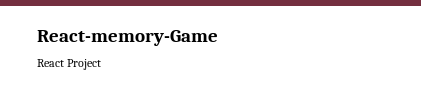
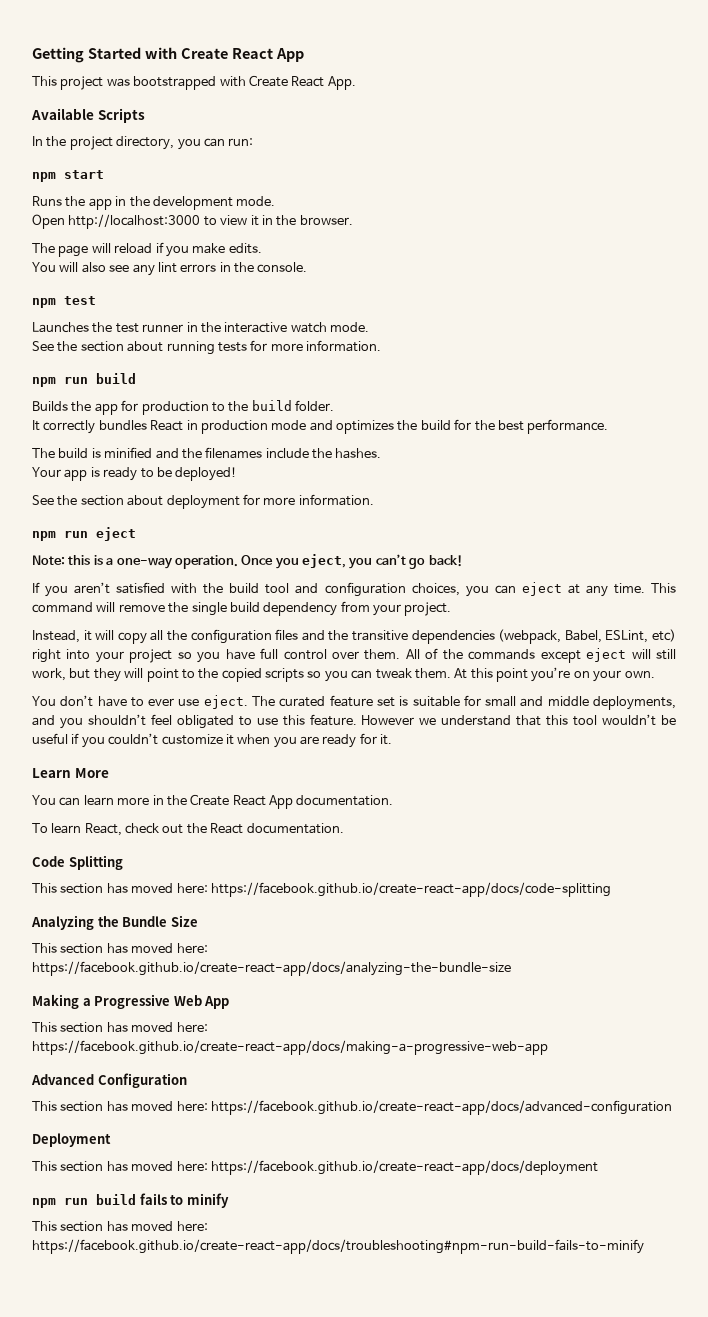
- React-memory-Game
- React Project
+ Getting Started with Create React App
+ This project was bootstrapped with Create React App.
+ Available Scripts
+ In the project directory, you can run:
+ npm start
+ Runs the app in the development mode.
+ Open http://localhost:3000 to view it in the browser.
+ The page will reload if you make edits.
+ You will also see any lint errors in the console.
+ npm test
+ Launches the test runner in the interactive watch mode.
+ See the section about running tests for more information.
+ npm run build
+ Builds the app for production to the build folder.
+ It correctly bundles React in production mode and optimizes the build for the best performance.
+ The build is minified and the filenames include the hashes.
+ Your app is ready to be deployed!
+ See the section about deployment for more information.
+ npm run eject
+ Note: this is a one-way operation. Once you eject, you can’t go back!
+ If you aren’t satisfied with the build tool and configuration choices, you can eject at any time. This command will remove the single build dependency from your project.
+ Instead, it will copy all the configuration files and the transitive dependencies (webpack, Babel, ESLint, etc) right into your project so you have full control over them. All of the commands except eject will still work, but they will point to the copied scripts so you can tweak them. At this point you’re on your own.
+ You don’t have to ever use eject. The curated feature set is suitable for small and middle deployments, and you shouldn’t feel obligated to use this feature. However we understand that this tool wouldn’t be useful if you couldn’t customize it when you are ready for it.
+ Learn More
+ You can learn more in the Create React App documentation.
+ To learn React, check out the React documentation.
+ Code Splitting
+ This section has moved here: https://facebook.github.io/create-react-app/docs/code-splitting
+ Analyzing the Bundle Size
+ This section has moved here: https://facebook.github.io/create-react-app/docs/analyzing-the-bundle-size
+ Making a Progressive Web App
+ This section has moved here: https://facebook.github.io/create-react-app/docs/making-a-progressive-web-app
+ Advanced Configuration
+ This section has moved here: https://facebook.github.io/create-react-app/docs/advanced-configuration
+ Deployment
+ This section has moved here: https://facebook.github.io/create-react-app/docs/deployment
+ npm run build fails to minify
+ This section has moved here: https://facebook.github.io/create-react-app/docs/troubleshooting#npm-run-build-fails-to-minify

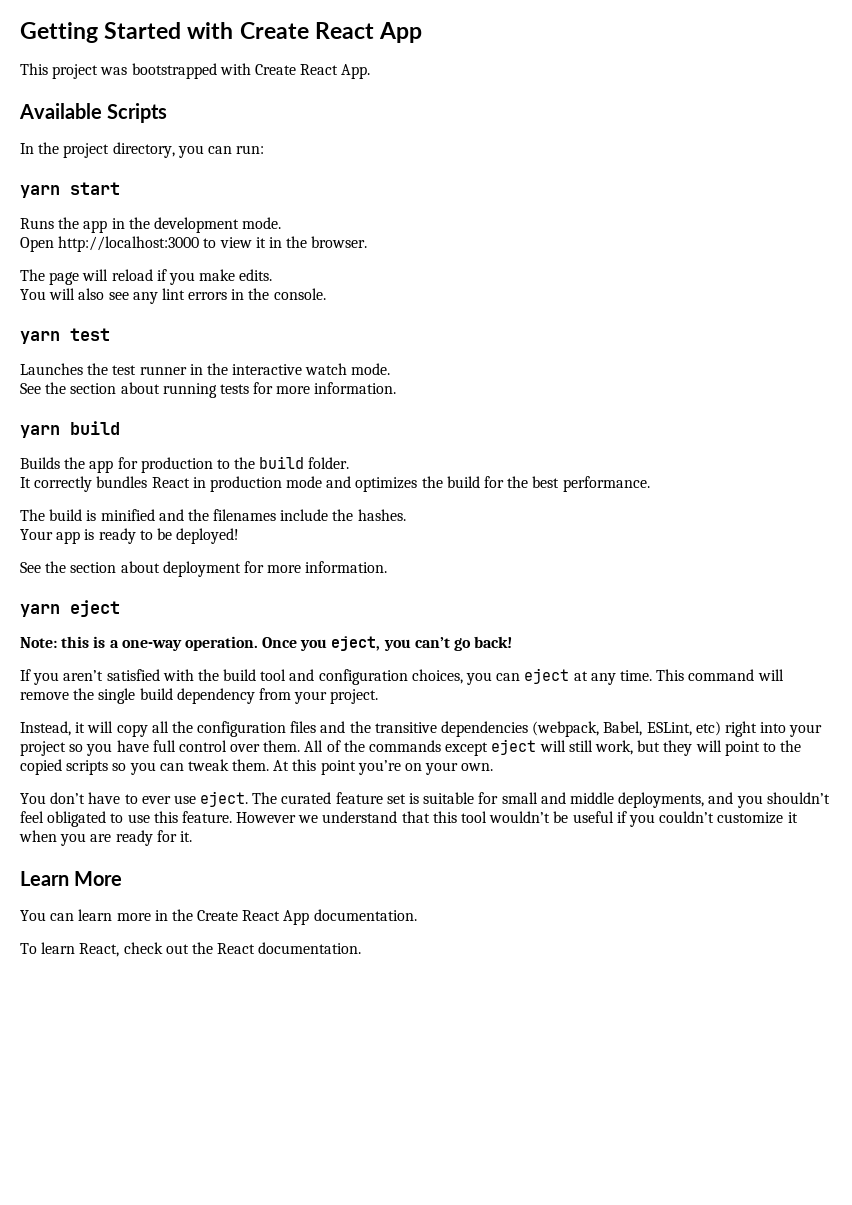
- npm start
+ yarn start
- npm test
+ yarn test
  See the section about running tests for more information.
- npm run build
+ yarn build
- npm run eject
+ yarn eject
- Code Splitting
- This section has moved here: https://facebook.github.io/create-react-app/docs/code-splitting
- Analyzing the Bundle Size
- This section has moved here: https://facebook.github.io/create-react-app/docs/analyzing-the-bundle-size
- Making a Progressive Web App
- This section has moved here: https://facebook.github.io/create-react-app/docs/making-a-progressive-web-app
- Advanced Configuration
- This section has moved here: https://facebook.github.io/create-react-app/docs/advanced-configuration
- Deployment
- This section has moved here: https://facebook.github.io/create-react-app/docs/deployment
- npm run build fails to minify
- This section has moved here: https://facebook.github.io/create-react-app/docs/troubleshooting#npm-run-build-fails-to-minify

